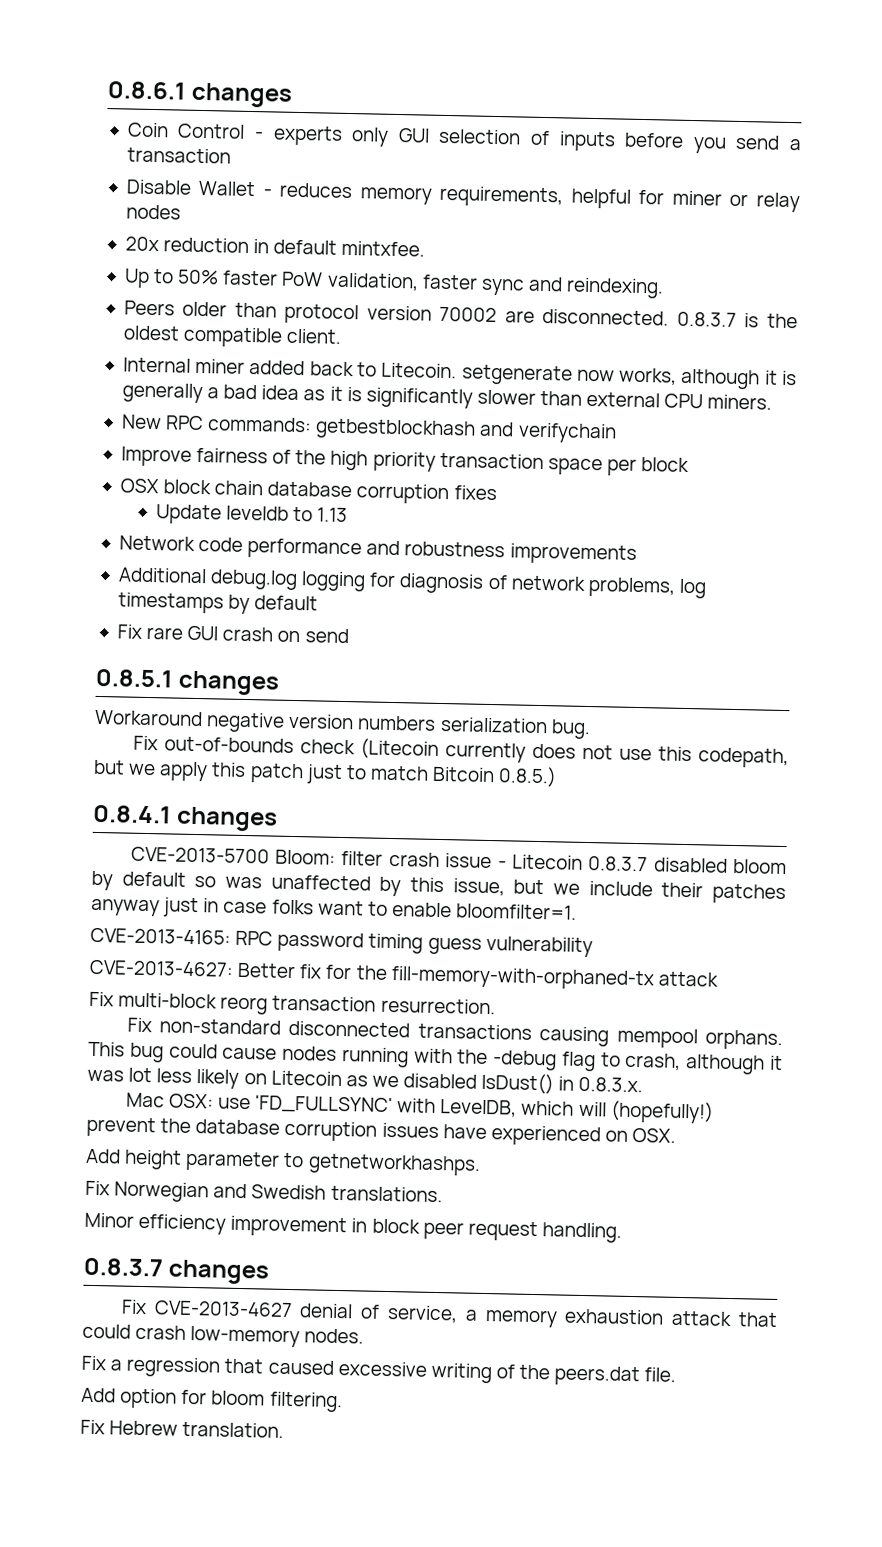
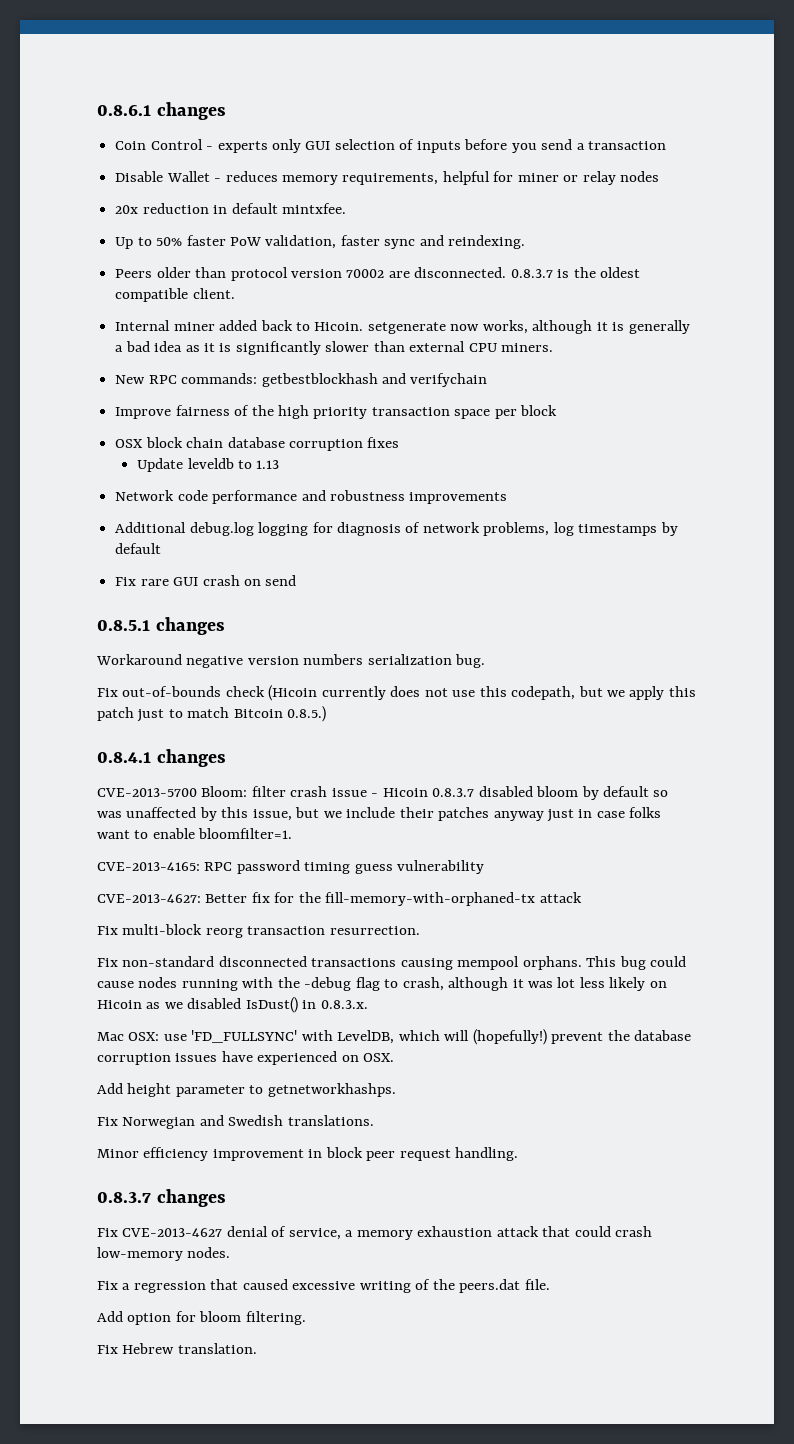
- Internal miner added back to Litecoin. setgenerate now works, although it is generally a bad idea as it is significantly slower than external CPU miners.
+ Internal miner added back to Hicoin. setgenerate now works, although it is generally a bad idea as it is significantly slower than external CPU miners.
- Fix out-of-bounds check (Litecoin currently does not use this codepath, but we apply this patch just to match Bitcoin 0.8.5.)
+ Fix out-of-bounds check (Hicoin currently does not use this codepath, but we apply this patch just to match Bitcoin 0.8.5.)
- CVE-2013-5700 Bloom: filter crash issue - Litecoin 0.8.3.7 disabled bloom by default so was unaffected by this issue, but we include their patches anyway just in case folks want to enable bloomfilter=1.
+ CVE-2013-5700 Bloom: filter crash issue - Hicoin 0.8.3.7 disabled bloom by default so was unaffected by this issue, but we include their patches anyway just in case folks want to enable bloomfilter=1.
- This bug could cause nodes running with the -debug flag to crash, although it was lot less likely on Litecoin as we disabled IsDust() in 0.8.3.x.
+ This bug could cause nodes running with the -debug flag to crash, although it was lot less likely on Hicoin as we disabled IsDust() in 0.8.3.x.

